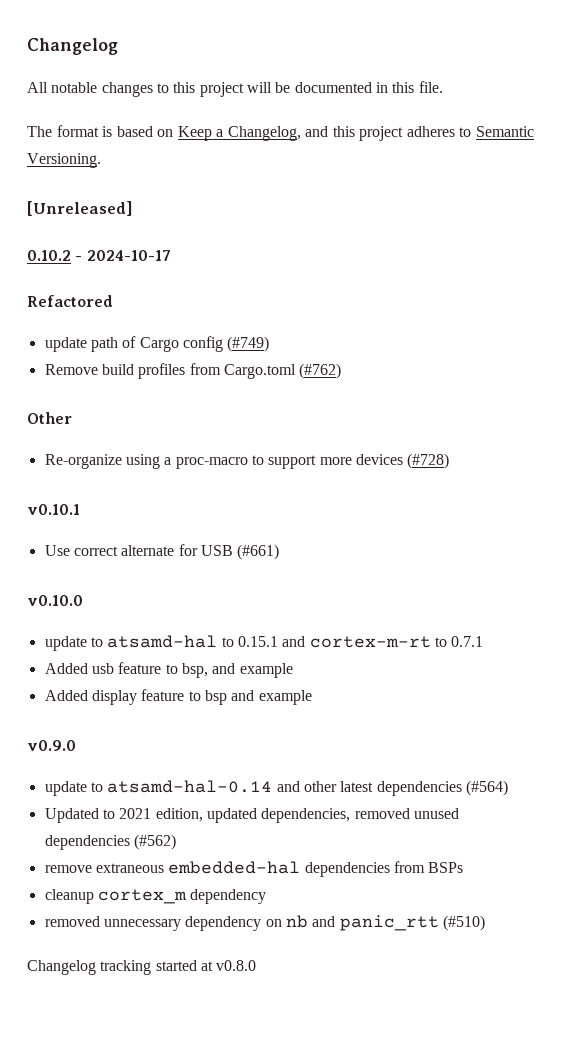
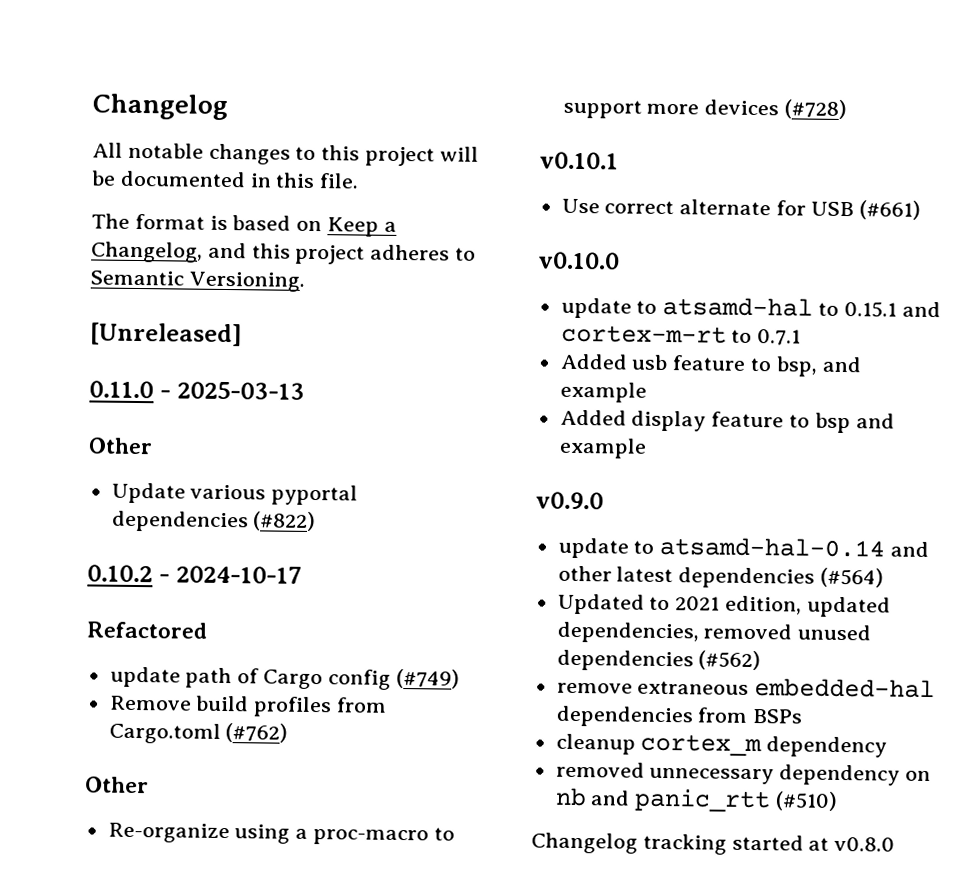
+ 0.11.0 - 2025-03-13
+ Other
+ Update various pyportal dependencies (#822)

